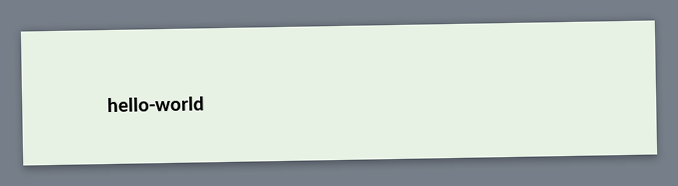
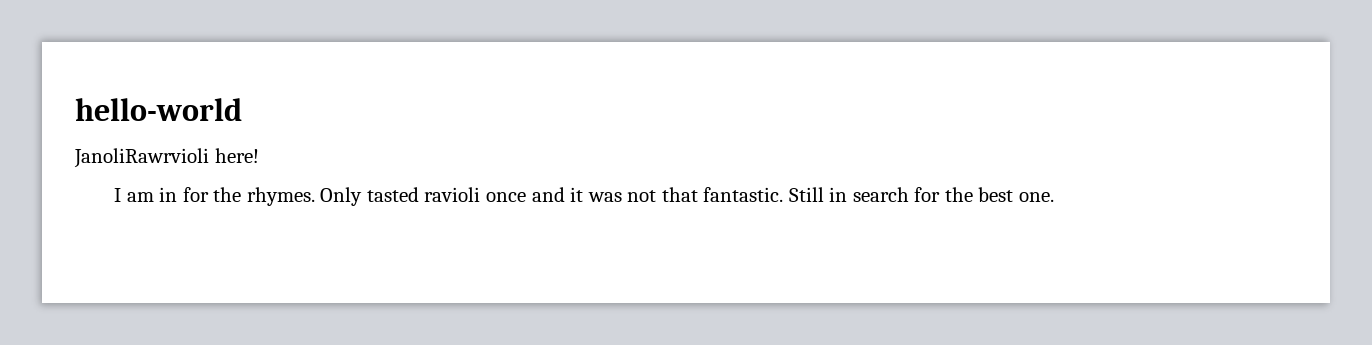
+ JanoliRawrvioli here!
+ I am in for the rhymes. Only tasted ravioli once and it was not that fantastic. Still in search for the best one.

